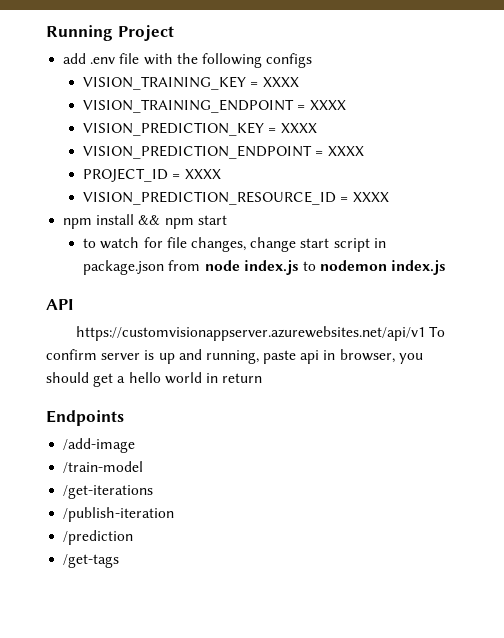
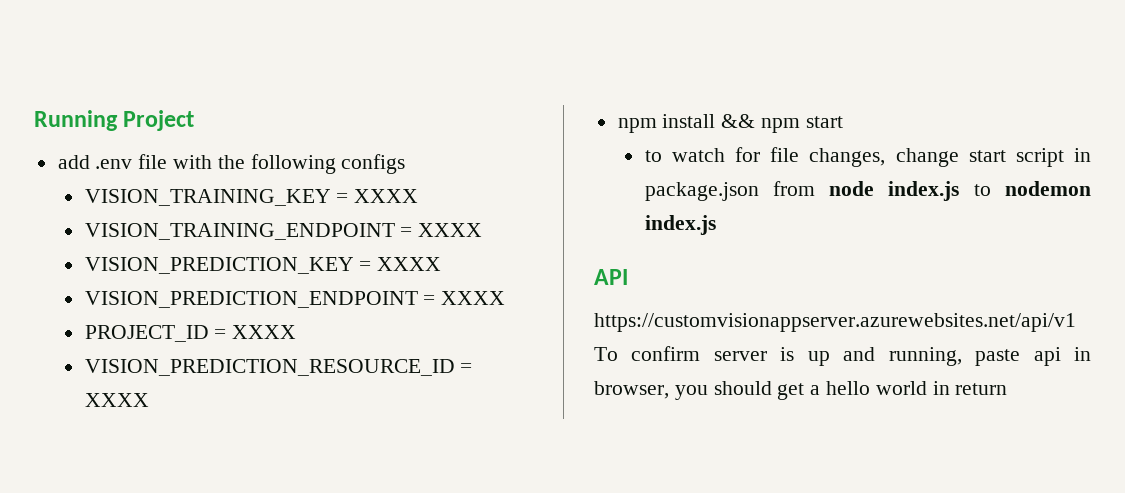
- Endpoints
- /add-image
- /train-model
- /get-iterations
- /publish-iteration
- /prediction
- /get-tags

